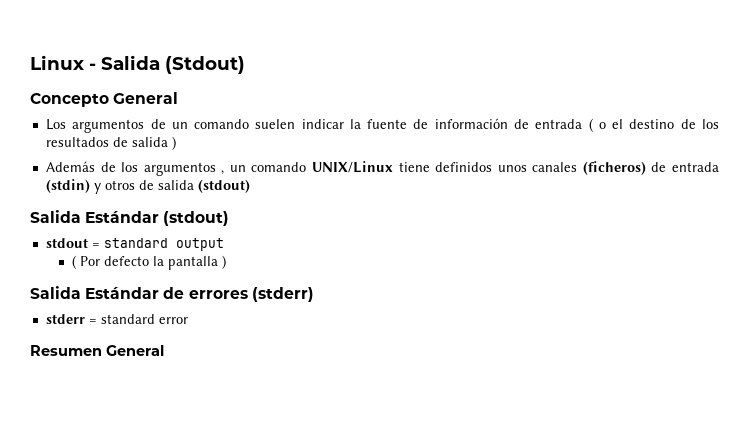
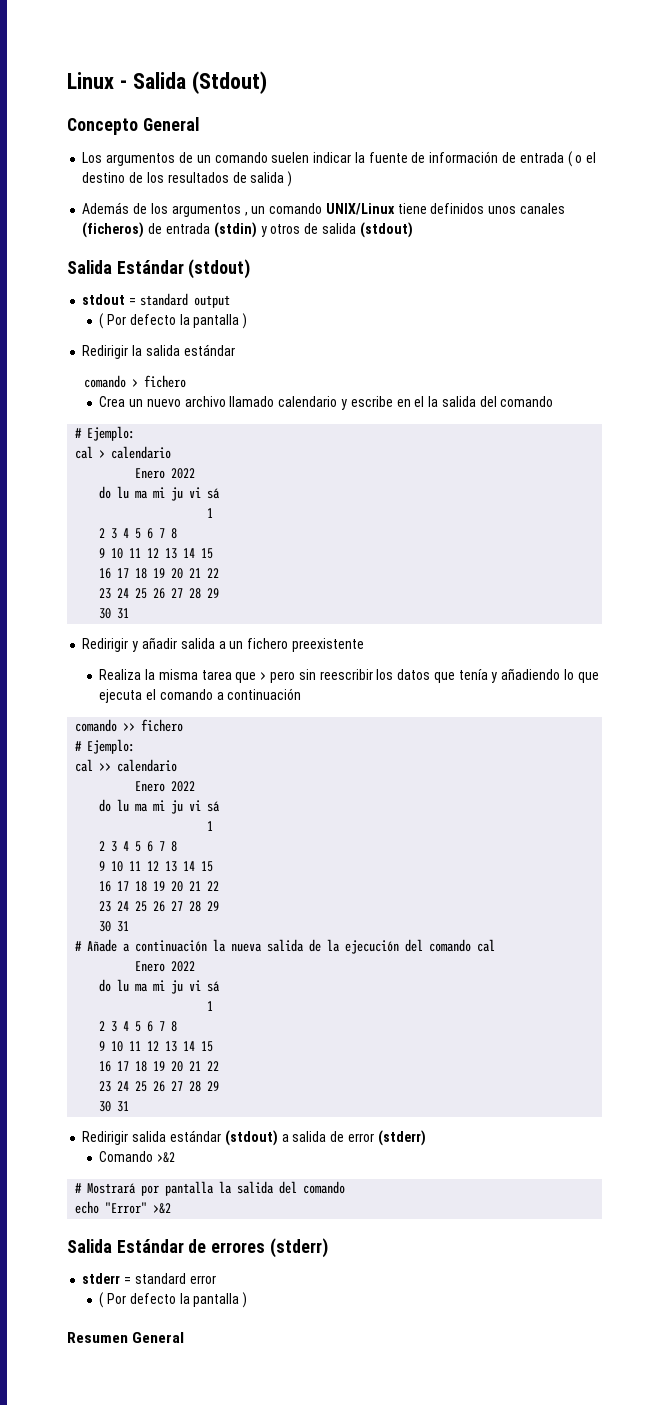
+ Redirigir la salida estándar
+ comando > fichero
+ Crea un nuevo archivo llamado calendario y escribe en el la salida del comando
+ # Ejemplo:
+ cal > calendario
+ Enero 2022
+ do lu ma mi ju vi sá
+ 1
+ 2 3 4 5 6 7 8
+ 9 10 11 12 13 14 15
+ 16 17 18 19 20 21 22
+ 23 24 25 26 27 28 29
+ 30 31
+ Redirigir y añadir salida a un fichero preexistente
+ Realiza la misma tarea que > pero sin reescribir los datos que tenía y añadiendo lo que ejecuta el comando a continuación
+ comando >> fichero
+ # Ejemplo:
+ cal >> calendario
+ Enero 2022
+ do lu ma mi ju vi sá
+ 1
+ 2 3 4 5 6 7 8
+ 9 10 11 12 13 14 15
+ 16 17 18 19 20 21 22
+ 23 24 25 26 27 28 29
+ 30 31
+ # Añade a continuación la nueva salida de la ejecución del comando cal
+ Enero 2022
+ do lu ma mi ju vi sá
+ 1
+ 2 3 4 5 6 7 8
+ 9 10 11 12 13 14 15
+ 16 17 18 19 20 21 22
+ 23 24 25 26 27 28 29
+ 30 31
+ Redirigir salida estándar (stdout) a salida de error (stderr)
+ Comando >&2
+ # Mostrará por pantalla la salida del comando
+ echo "Error" >&2
  stderr = standard error
+ ( Por defecto la pantalla )

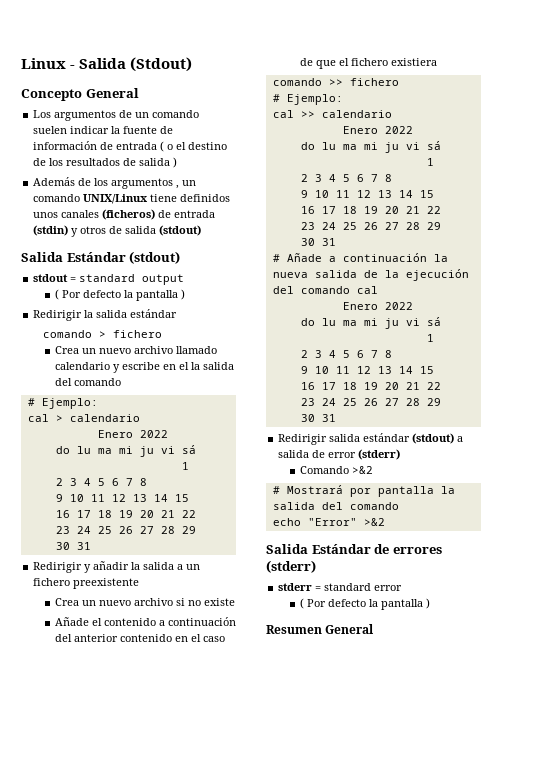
- Redirigir y añadir salida a un fichero preexistente
+ Redirigir y añadir la salida a un fichero preexistente
- Realiza la misma tarea que > pero sin reescribir los datos que tenía y añadiendo lo que ejecuta el comando a continuación
+ Crea un nuevo archivo si no existe
+ Añade el contenido a continuación del anterior contenido en el caso de que el fichero existiera

